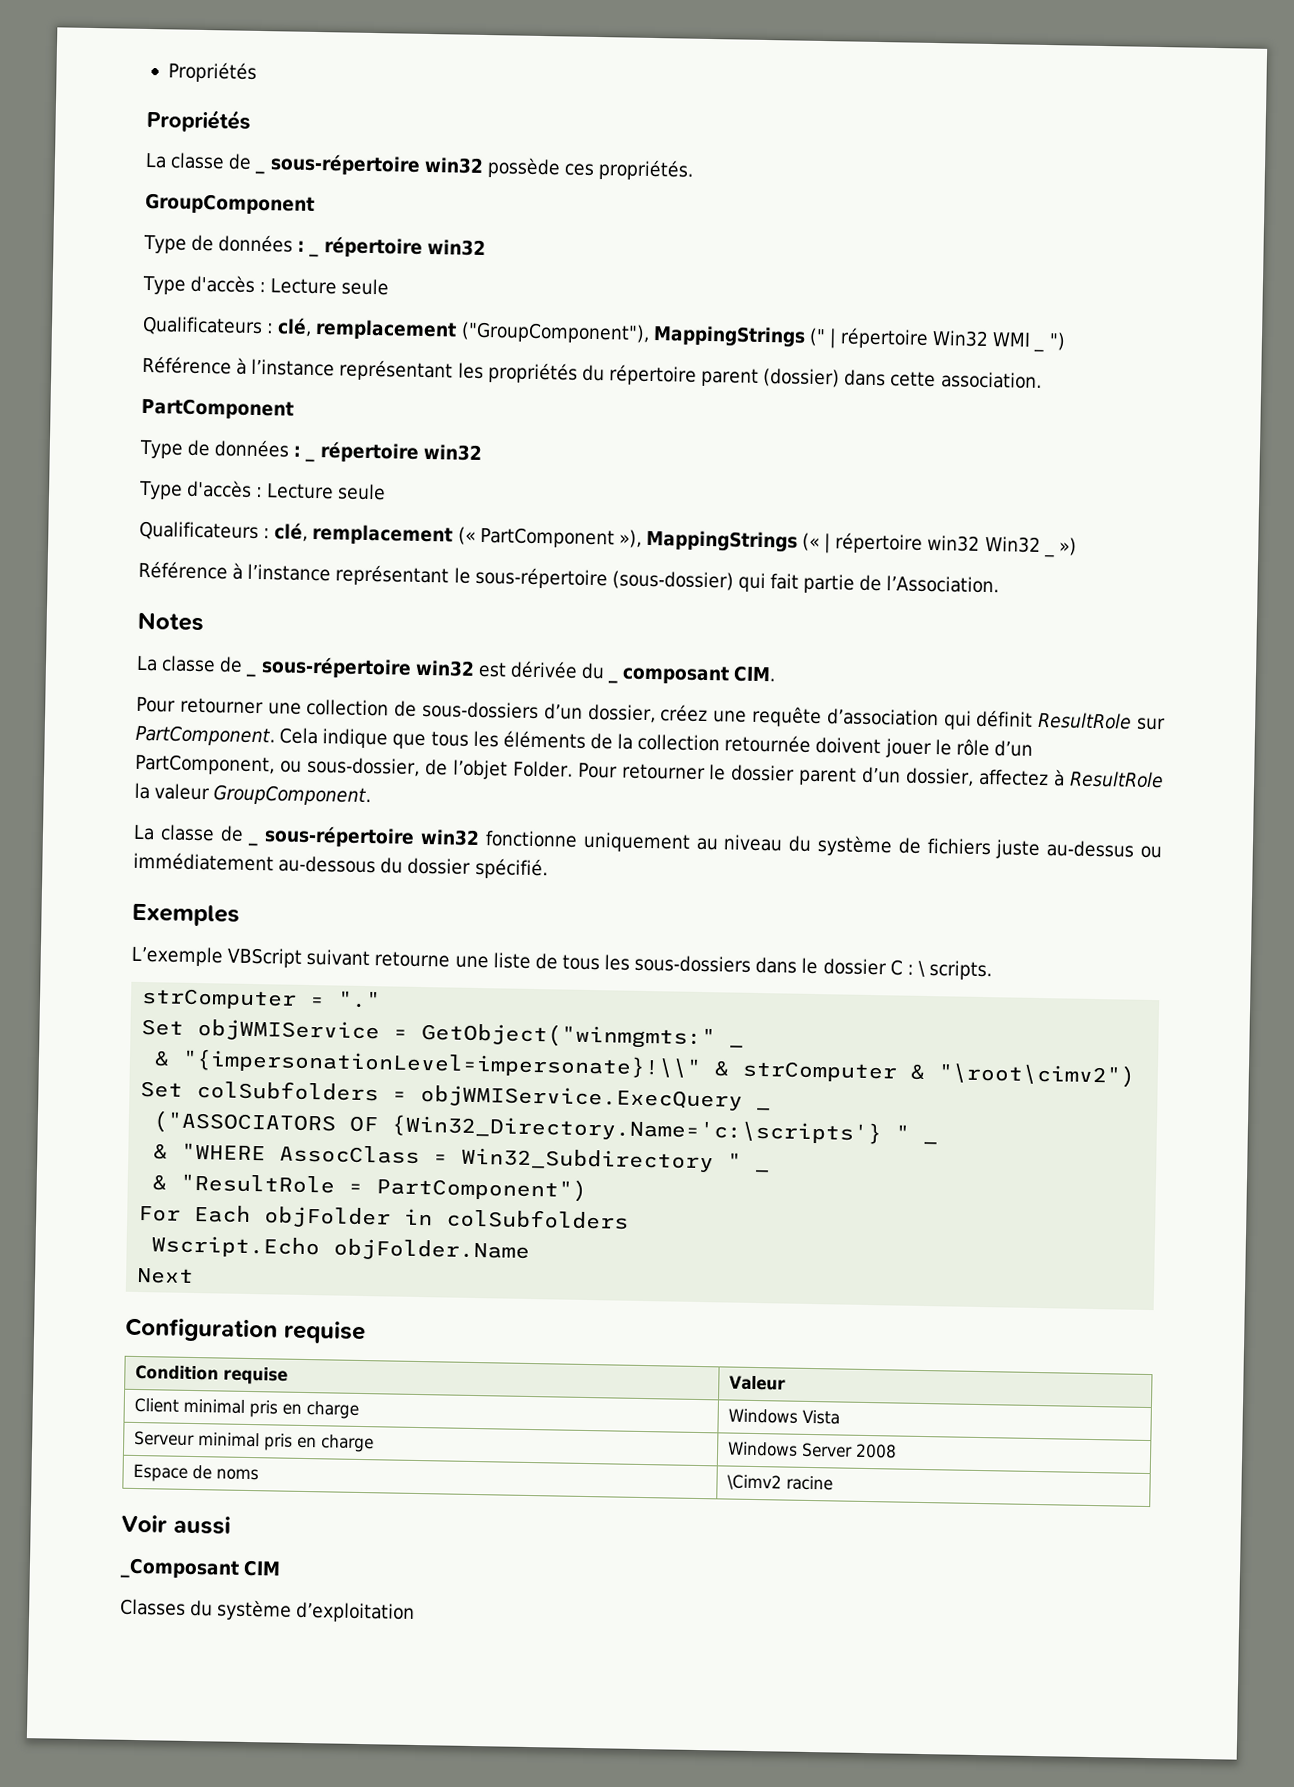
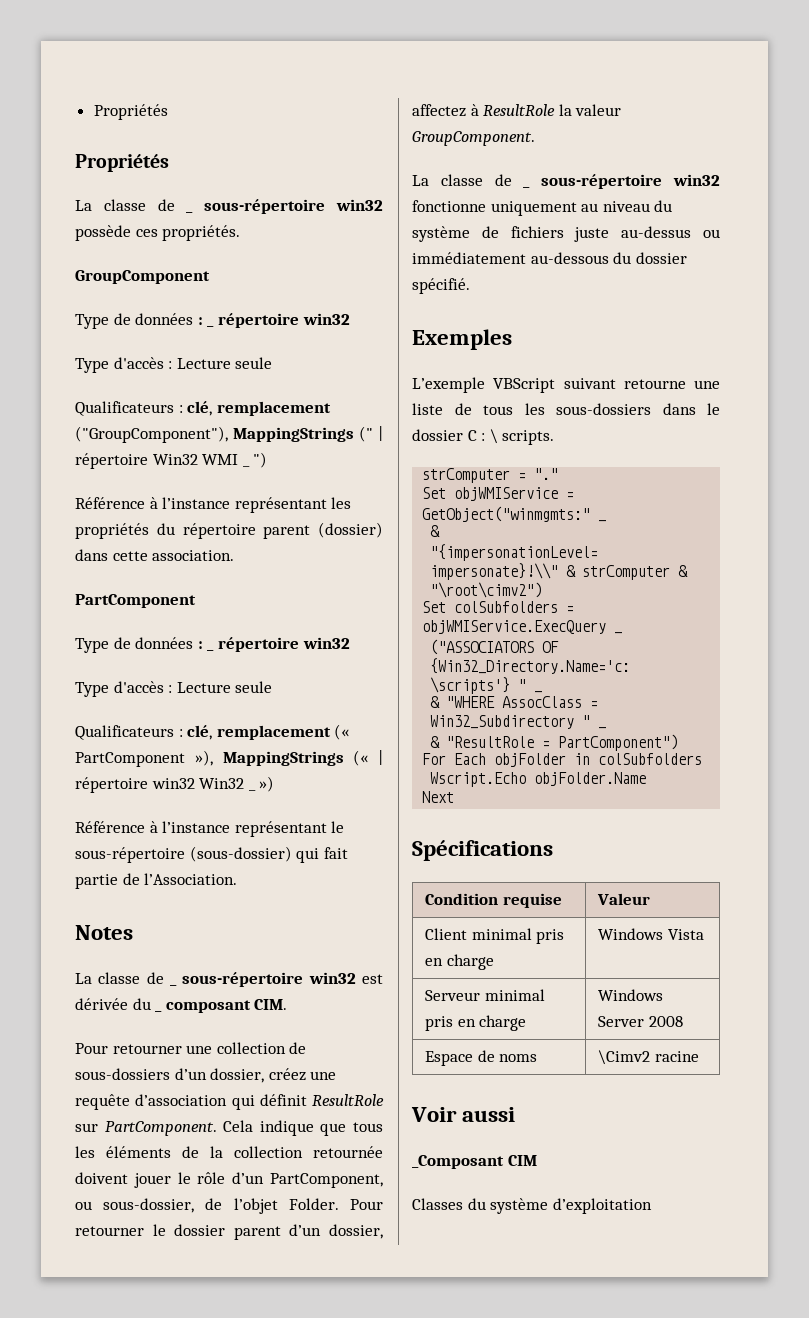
- Configuration requise
+ Spécifications

